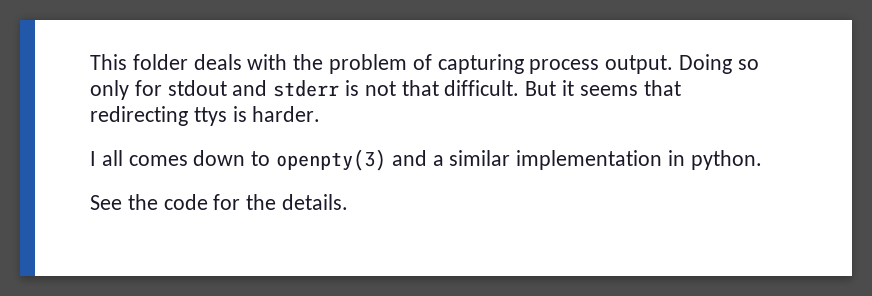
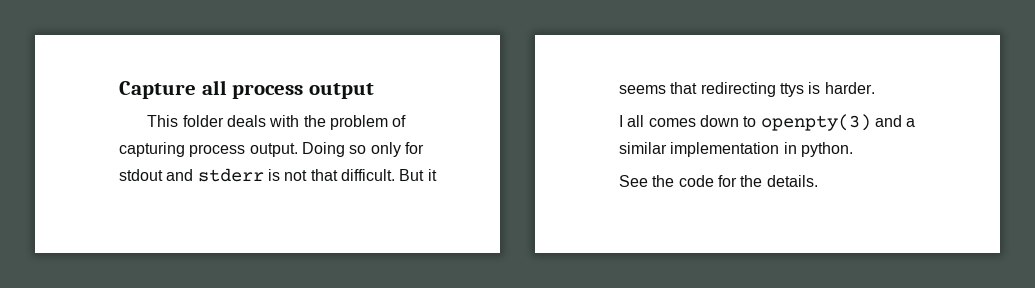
+ Capture all process output

